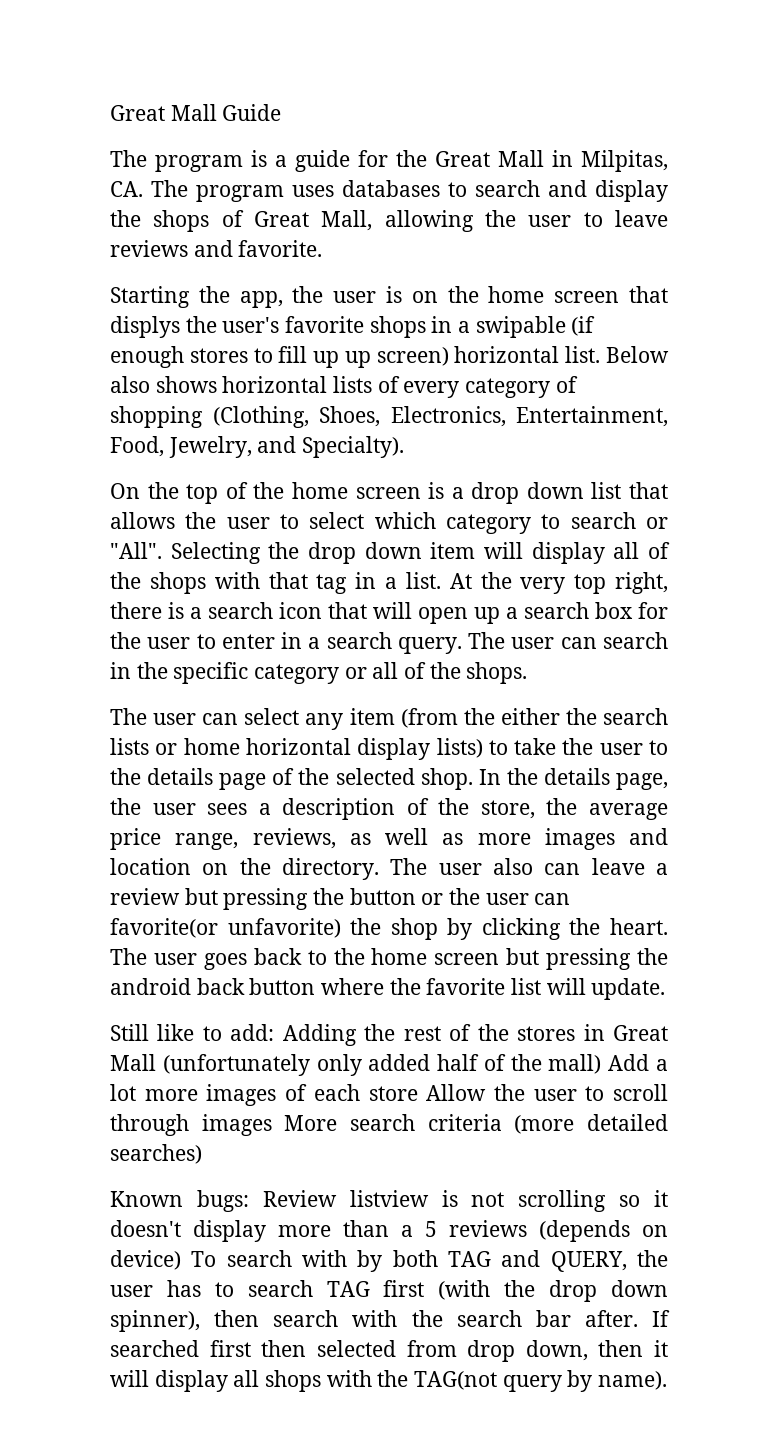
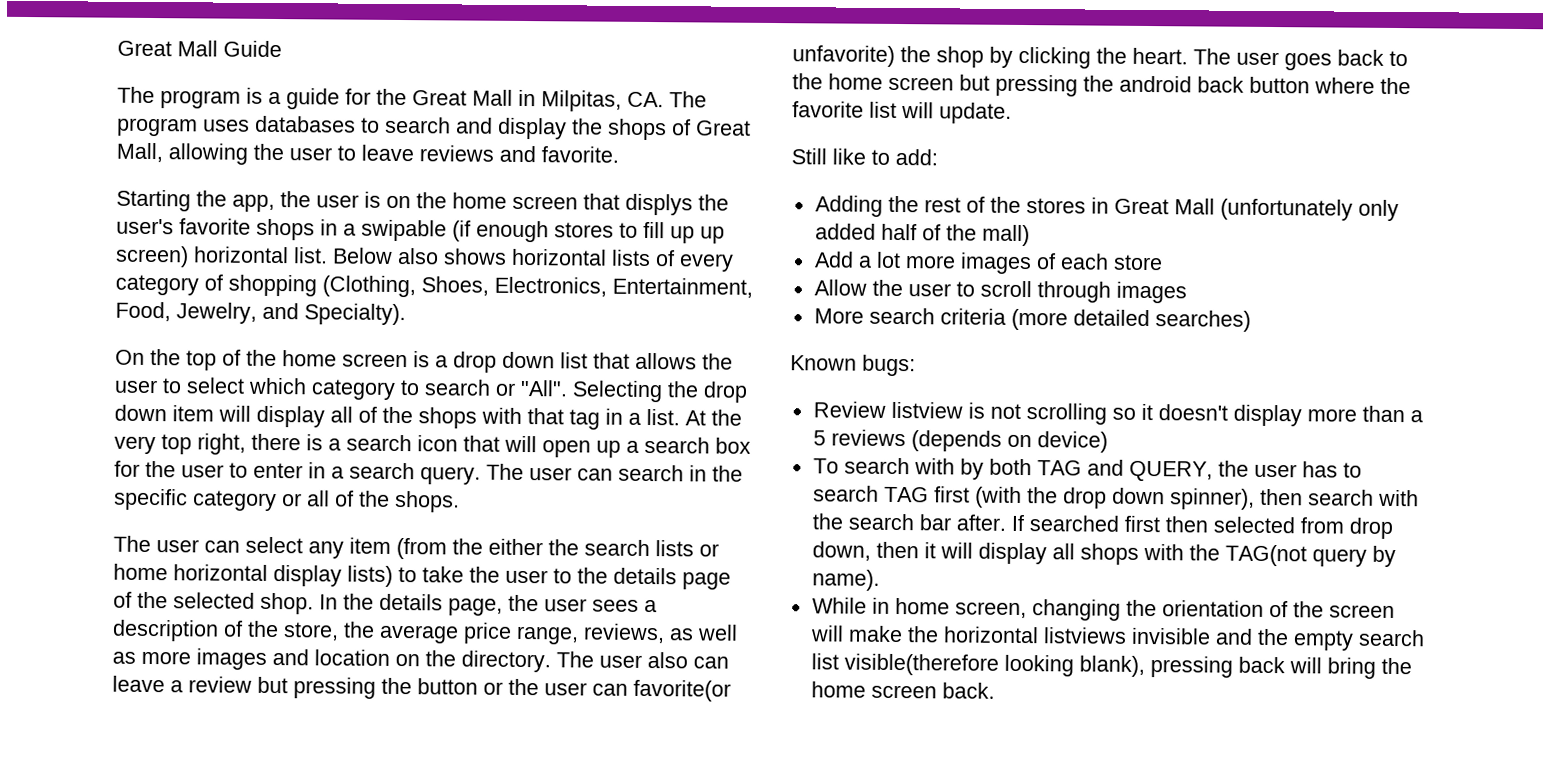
- Still like to add: Adding the rest of the stores in Great Mall (unfortunately only added half of the mall) Add a lot more images of each store Allow the user to scroll through images More search criteria (more detailed searches)
+ Still like to add:
+ Adding the rest of the stores in Great Mall (unfortunately only added half of the mall)
+ Add a lot more images of each store
+ Allow the user to scroll through images
+ More search criteria (more detailed searches)
- Known bugs: Review listview is not scrolling so it doesn't display more than a 5 reviews (depends on device) To search with by both TAG and QUERY, the user has to search TAG first (with the drop down spinner), then search with the search bar after.
+ Known bugs:
+ Review listview is not scrolling so it doesn't display more than a 5 reviews (depends on device)
+ To search with by both TAG and QUERY, the user has to search TAG first (with the drop down spinner), then search with the search bar after.
+ While in home screen, changing the orientation of the screen will make the horizontal listviews invisible and the empty search list visible(therefore looking blank), pressing back will bring the home screen back.

